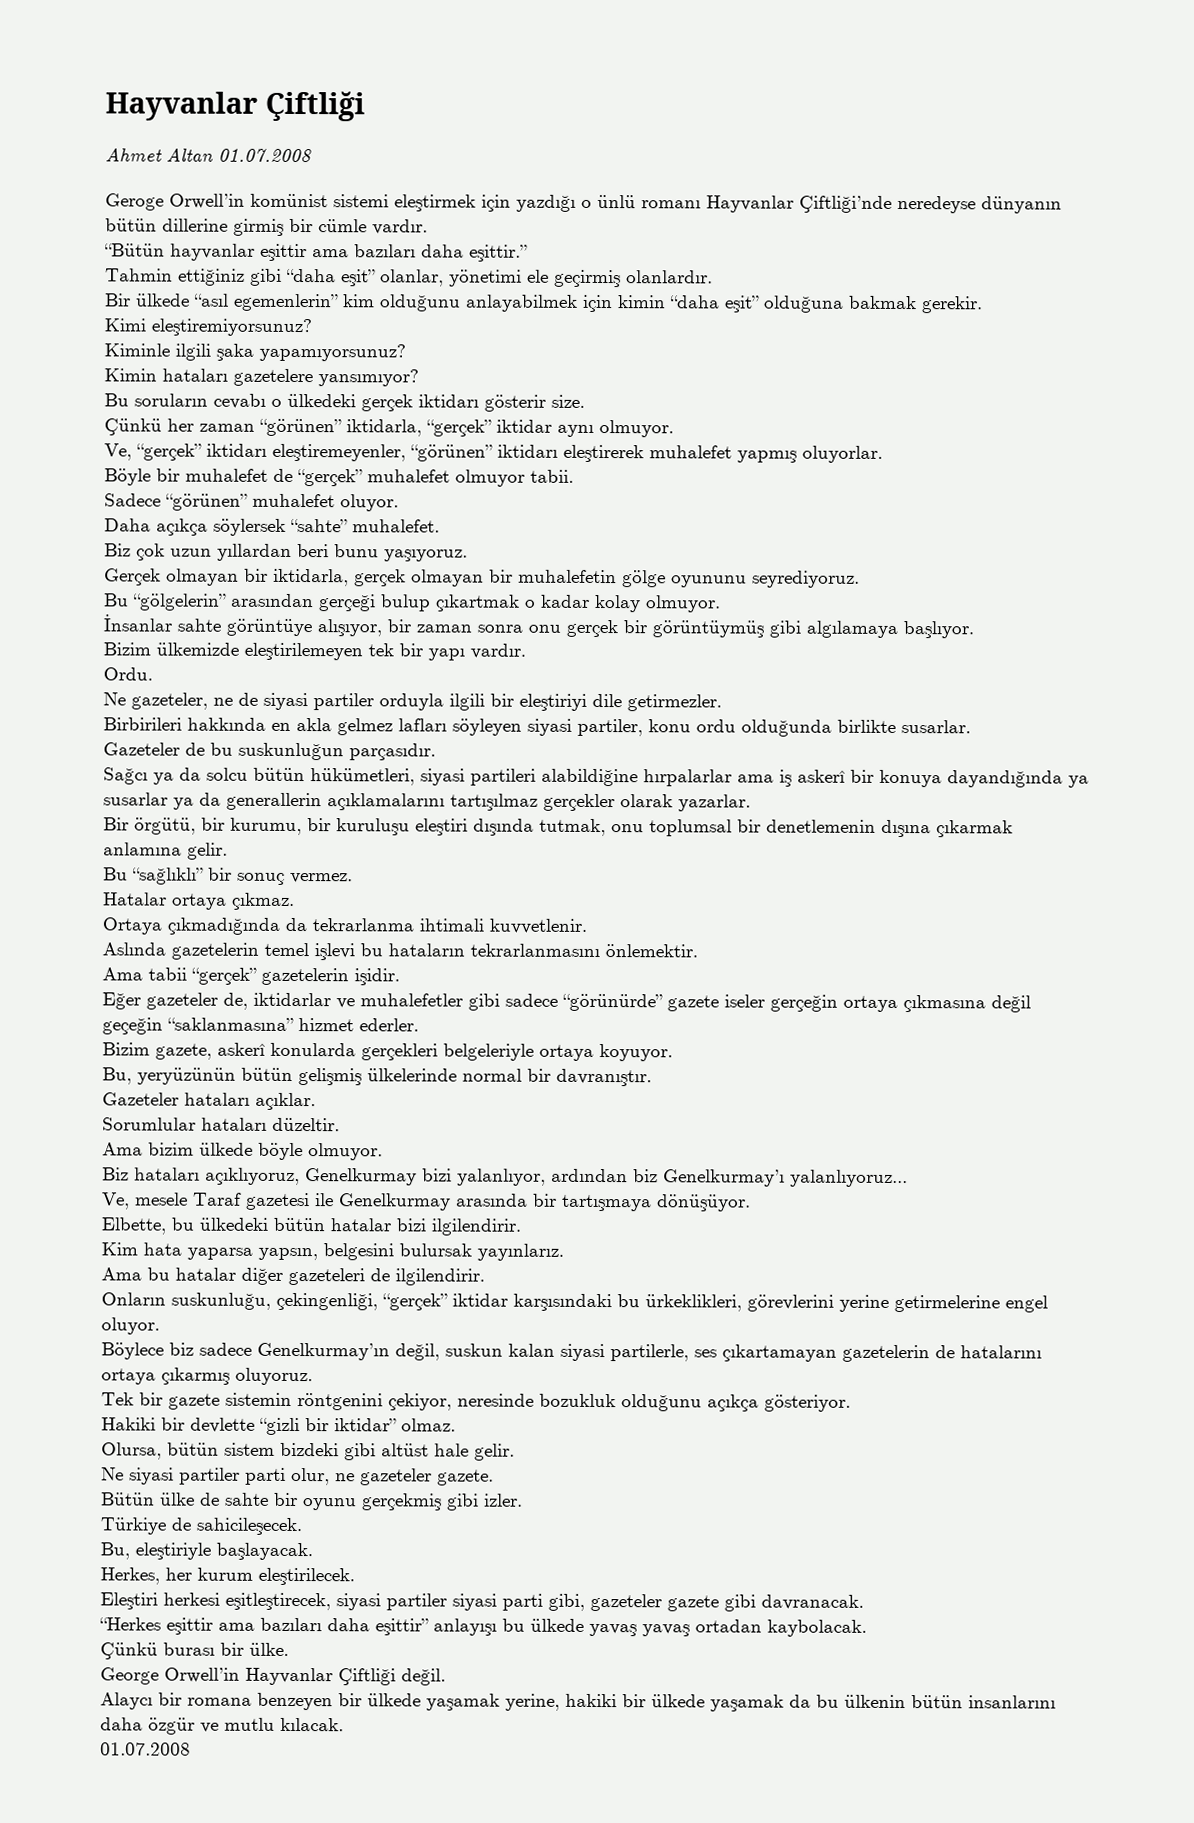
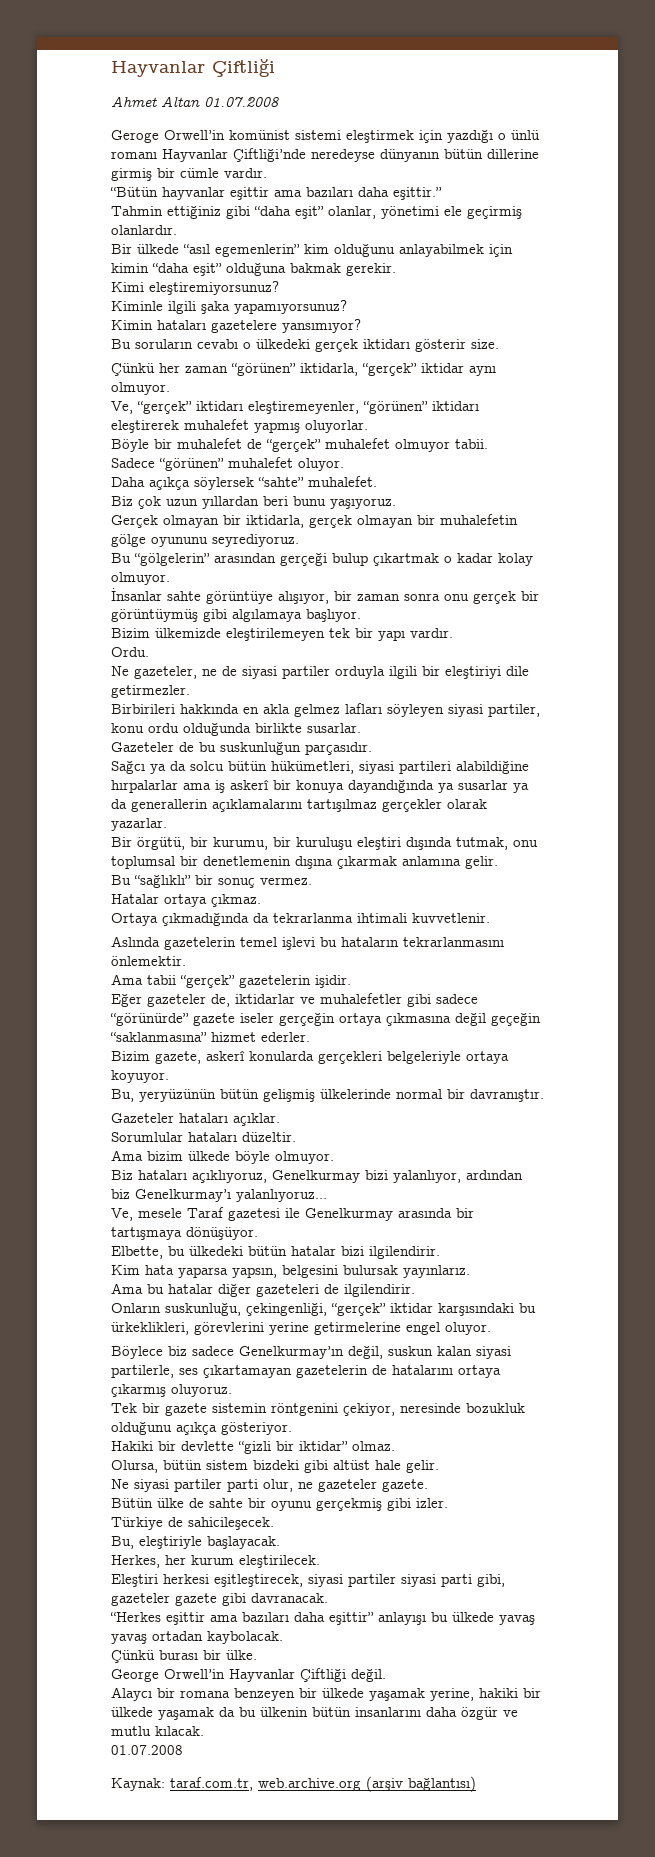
+ Kaynak: taraf.com.tr, web.archive.org (arşiv bağlantısı)

